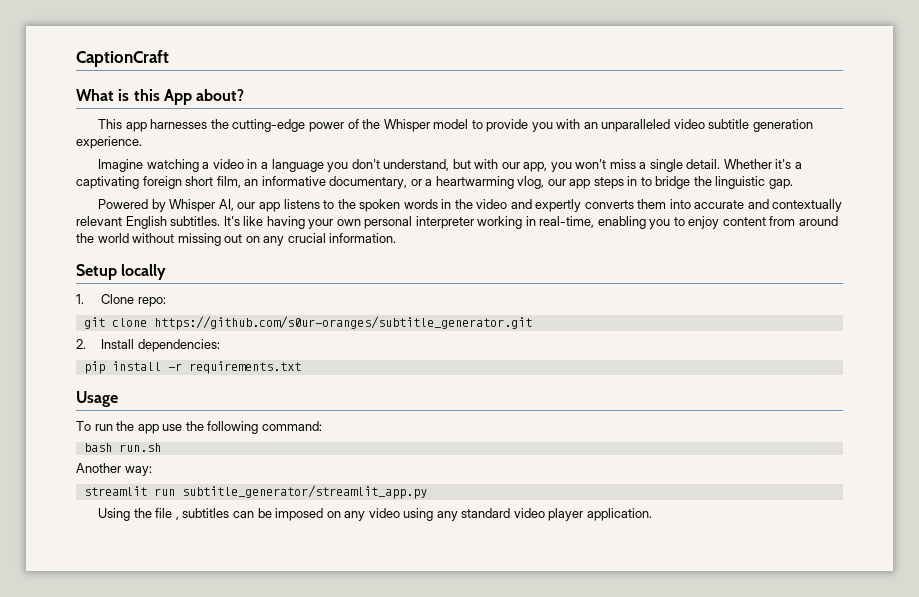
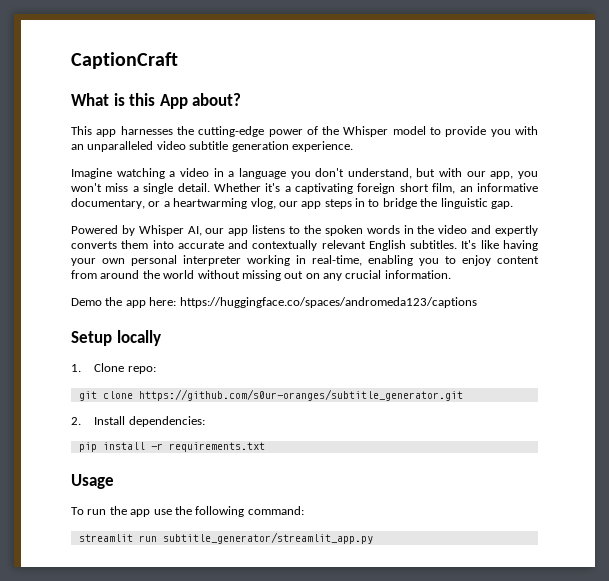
+ Demo the app here: https://huggingface.co/spaces/andromeda123/captions
- bash run.sh
- Another way:
- Using the file , subtitles can be imposed on any video using any standard video player application.

